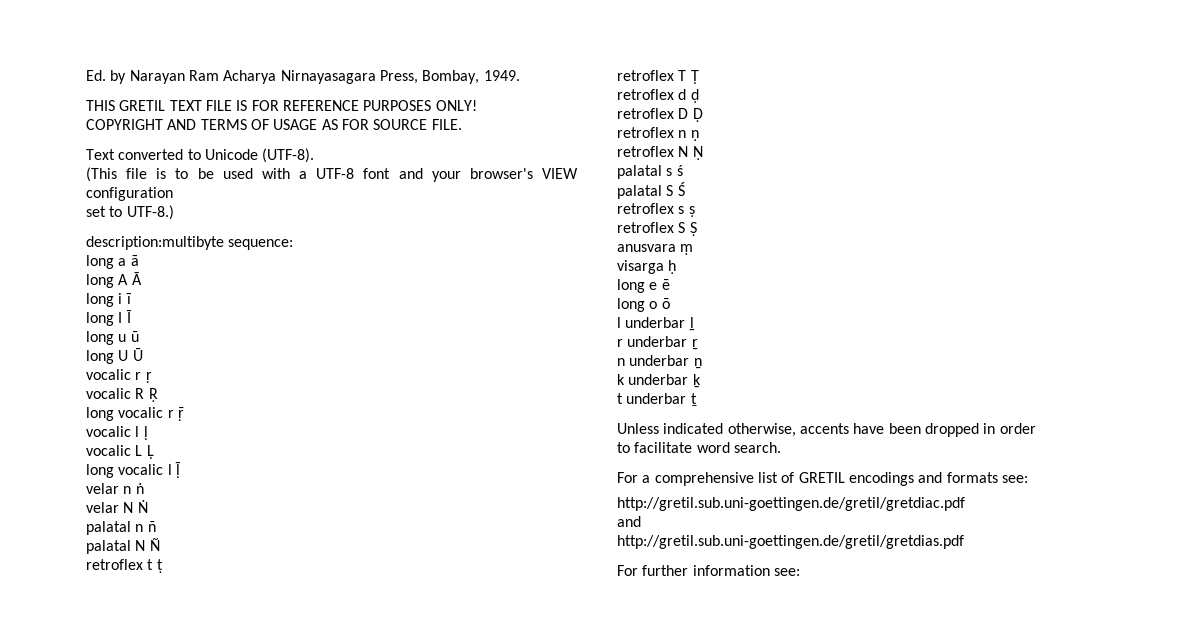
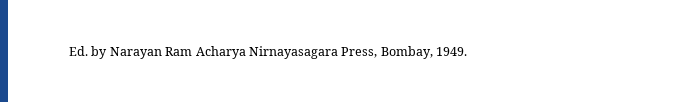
- THIS GRETIL TEXT FILE IS FOR REFERENCE PURPOSES ONLY!
- COPYRIGHT AND TERMS OF USAGE AS FOR SOURCE FILE.
- Text converted to Unicode (UTF-8).
- (This file is to be used with a UTF-8 font and your browser's VIEW configuration
- set to UTF-8.)
- description:multibyte sequence:
- long a ā
- long A Ā
- long i ī
- long I Ī
- long u ū
- long U Ū
- vocalic r ṛ
- vocalic R Ṛ
- long vocalic r ṝ
- vocalic l ḷ
- vocalic L Ḷ
- long vocalic l ḹ
- velar n ṅ
- velar N Ṅ
- palatal n ñ
- palatal N Ñ
- retroflex t ṭ
- retroflex T Ṭ
- retroflex d ḍ
- retroflex D Ḍ
- retroflex n ṇ
- retroflex N Ṇ
- palatal s ś
- palatal S Ś
- retroflex s ṣ
- retroflex S Ṣ
- anusvara ṃ
- visarga ḥ
- long e ē
- long o ō
- l underbar ḻ
- r underbar ṟ
- n underbar ṉ
- k underbar ḵ
- t underbar ṯ
- Unless indicated otherwise, accents have been dropped in order
- to facilitate word search.
- For a comprehensive list of GRETIL encodings and formats see:
- http://gretil.sub.uni-goettingen.de/gretil/gretdiac.pdf
- and
- http://gretil.sub.uni-goettingen.de/gretil/gretdias.pdf
- For further information see:

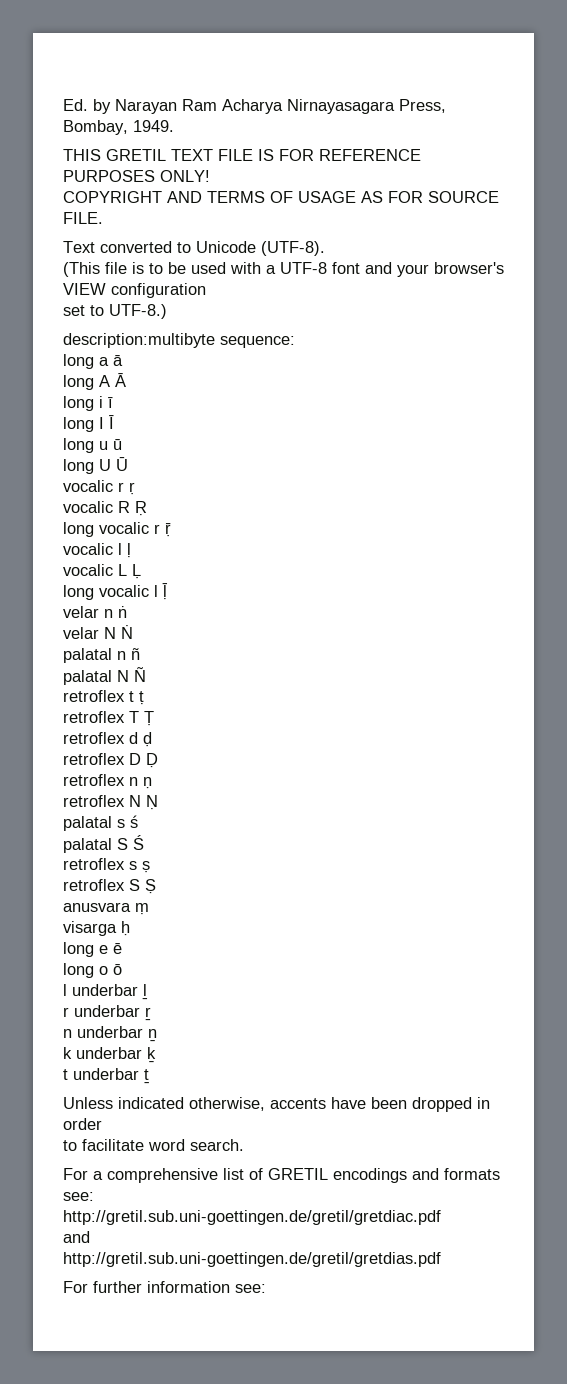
+ THIS GRETIL TEXT FILE IS FOR REFERENCE PURPOSES ONLY!
+ COPYRIGHT AND TERMS OF USAGE AS FOR SOURCE FILE.
+ Text converted to Unicode (UTF-8).
+ (This file is to be used with a UTF-8 font and your browser's VIEW configuration
+ set to UTF-8.)
+ description:multibyte sequence:
+ long a ā
+ long A Ā
+ long i ī
+ long I Ī
+ long u ū
+ long U Ū
+ vocalic r ṛ
+ vocalic R Ṛ
+ long vocalic r ṝ
+ vocalic l ḷ
+ vocalic L Ḷ
+ long vocalic l ḹ
+ velar n ṅ
+ velar N Ṅ
+ palatal n ñ
+ palatal N Ñ
+ retroflex t ṭ
+ retroflex T Ṭ
+ retroflex d ḍ
+ retroflex D Ḍ
+ retroflex n ṇ
+ retroflex N Ṇ
+ palatal s ś
+ palatal S Ś
+ retroflex s ṣ
+ retroflex S Ṣ
+ anusvara ṃ
+ visarga ḥ
+ long e ē
+ long o ō
+ l underbar ḻ
+ r underbar ṟ
+ n underbar ṉ
+ k underbar ḵ
+ t underbar ṯ
+ Unless indicated otherwise, accents have been dropped in order
+ to facilitate word search.
+ For a comprehensive list of GRETIL encodings and formats see:
+ http://gretil.sub.uni-goettingen.de/gretil/gretdiac.pdf
+ and
+ http://gretil.sub.uni-goettingen.de/gretil/gretdias.pdf
+ For further information see:

